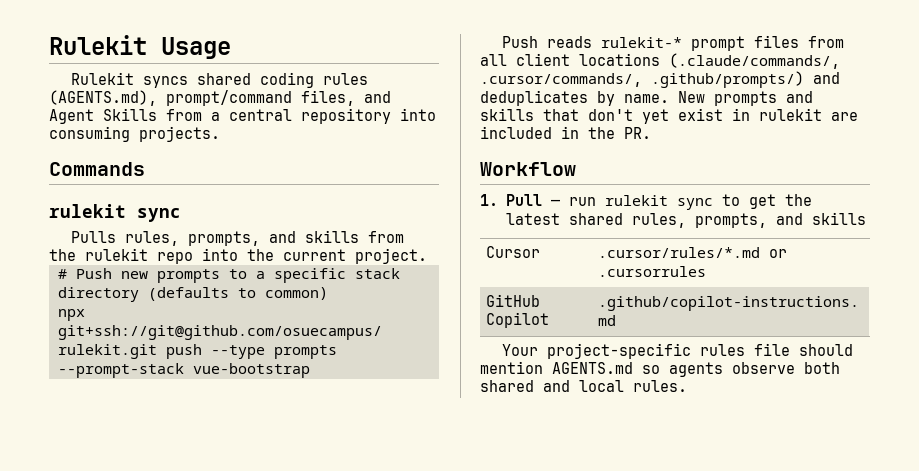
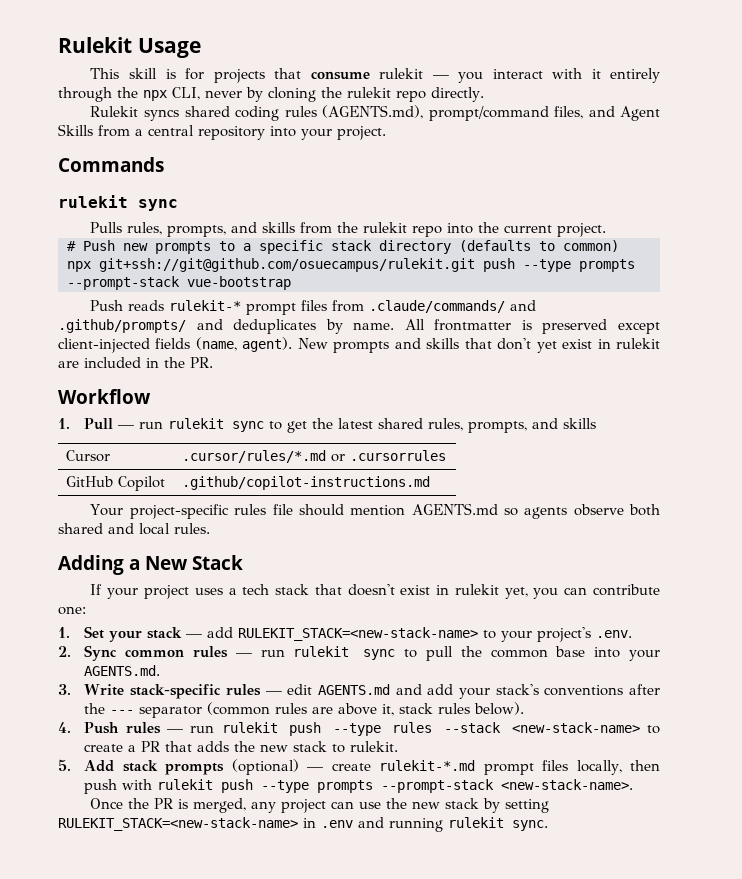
+ This skill is for projects that consume rulekit — you interact with it entirely through the npx CLI, never by cloning the rulekit repo directly.
- Rulekit syncs shared coding rules (AGENTS.md), prompt/command files, and Agent Skills from a central repository into consuming projects.
+ Rulekit syncs shared coding rules (AGENTS.md), prompt/command files, and Agent Skills from a central repository into your project.
- Push reads rulekit-* prompt files from all client locations (.claude/commands/, .cursor/commands/, .github/prompts/) and deduplicates by name.
+ Push reads rulekit-* prompt files from .claude/commands/ and .github/prompts/ and deduplicates by name. All frontmatter is preserved except client-injected fields (name, agent).
+ Adding a New Stack
+ If your project uses a tech stack that doesn't exist in rulekit yet, you can contribute one:
+ 1. Set your stack — add RULEKIT_STACK=<new-stack-name> to your project's .env.
+ 2. Sync common rules — run rulekit sync to pull the common base into your AGENTS.md.
+ 3. Write stack-specific rules — edit AGENTS.md and add your stack's conventions after the --- separator (common rules are above it, stack rules below).
+ 4. Push rules — run rulekit push --type rules --stack <new-stack-name> to create a PR that adds the new stack to rulekit.
+ 5. Add stack prompts (optional) — create rulekit-*.md prompt files locally, then push with rulekit push --type prompts --prompt-stack <new-stack-name>.
+ Once the PR is merged, any project can use the new stack by setting RULEKIT_STACK=<new-stack-name> in .env and running rulekit sync.

